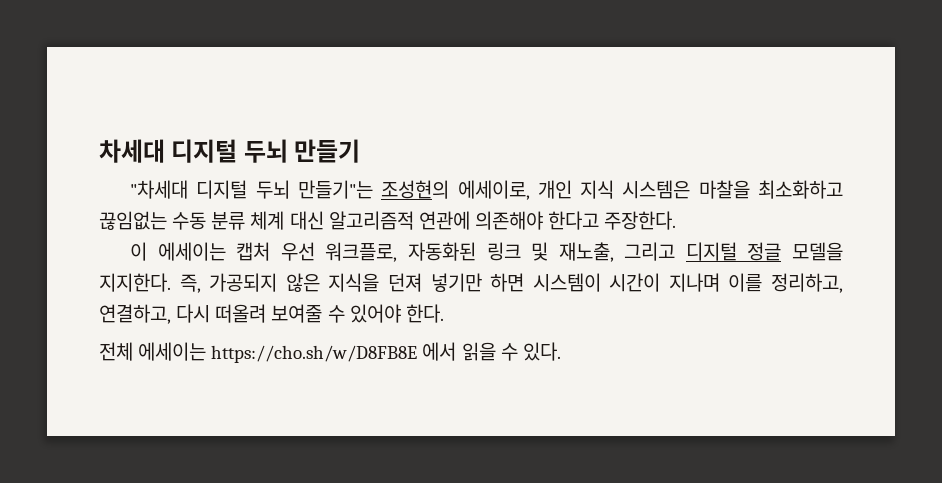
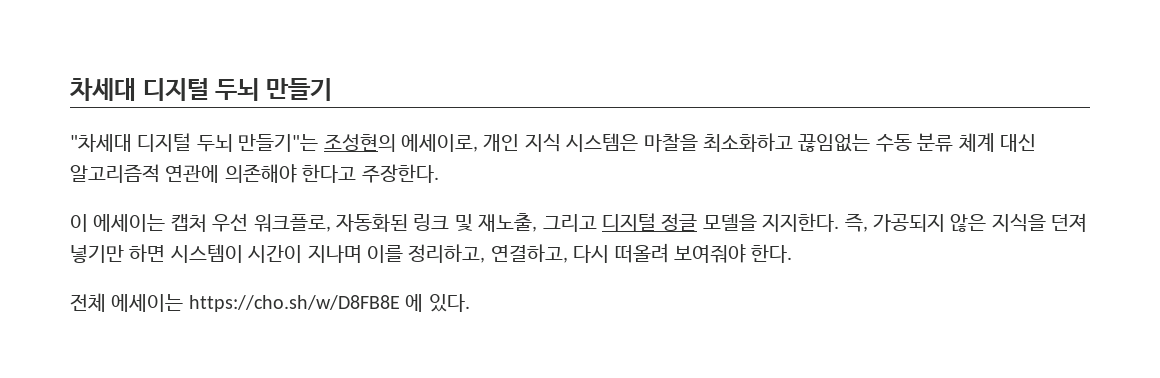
- 즉, 가공되지 않은 지식을 던져 넣기만 하면 시스템이 시간이 지나며 이를 정리하고, 연결하고, 다시 떠올려 보여줄 수 있어야 한다.
+ 즉, 가공되지 않은 지식을 던져 넣기만 하면 시스템이 시간이 지나며 이를 정리하고, 연결하고, 다시 떠올려 보여줘야 한다.
- 전체 에세이는 https://cho.sh/w/D8FB8E 에서 읽을 수 있다.
+ 전체 에세이는 https://cho.sh/w/D8FB8E 에 있다.

